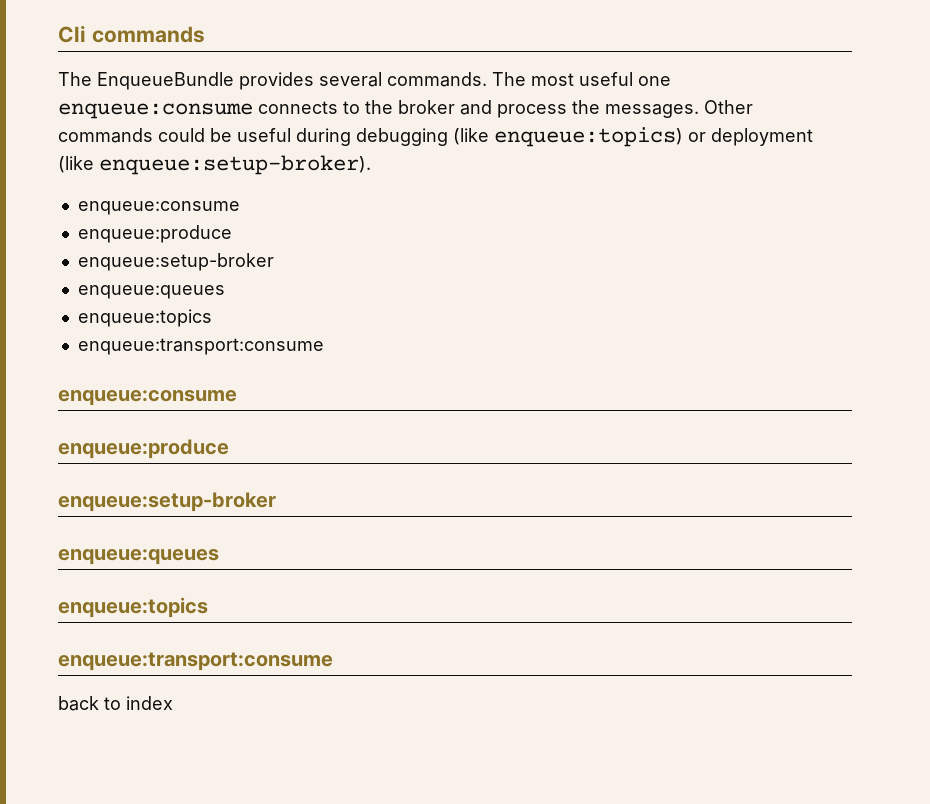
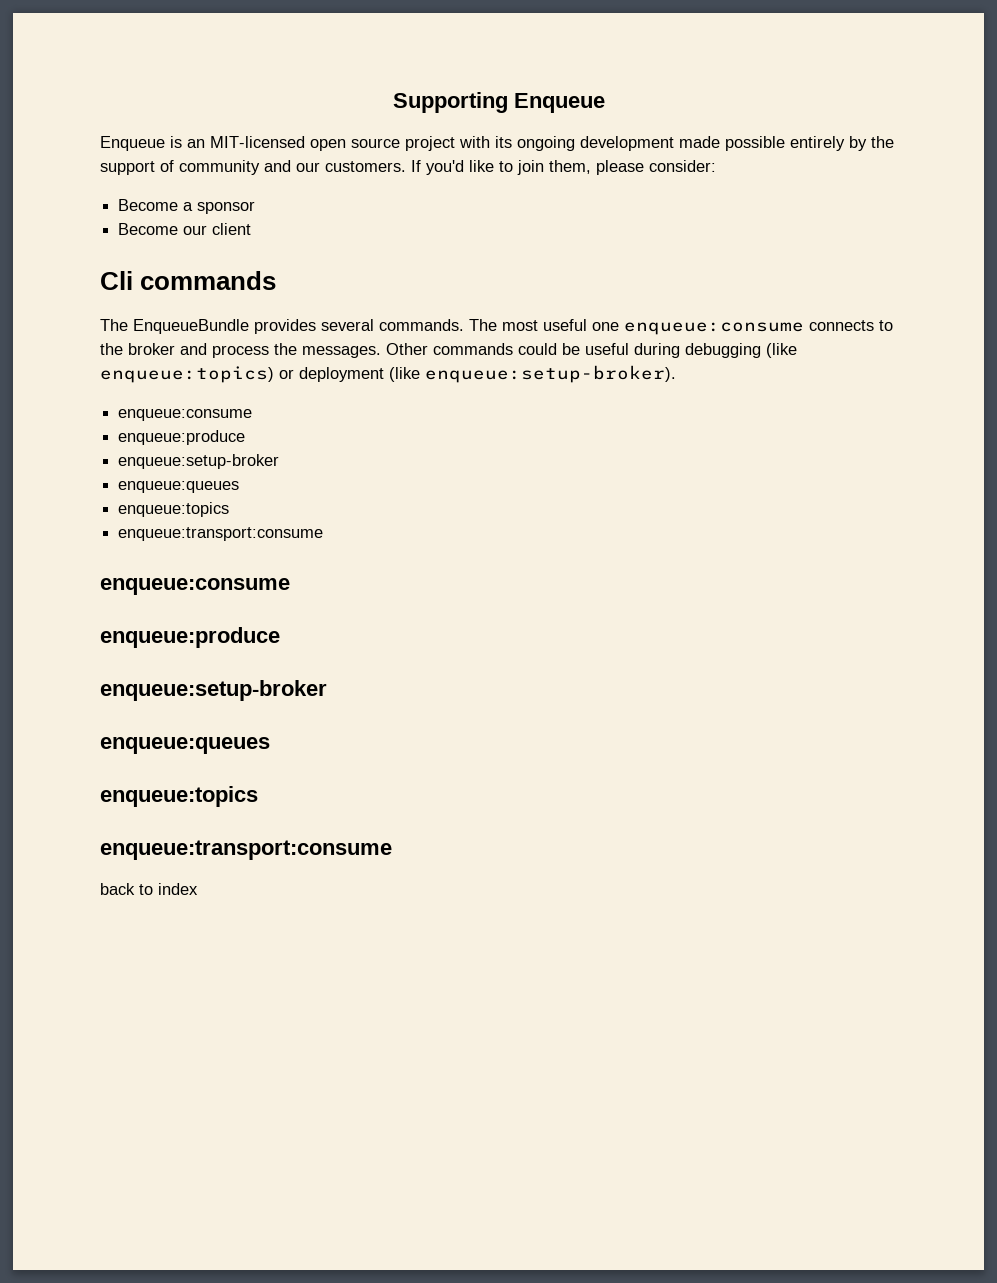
+ Supporting Enqueue
+ Enqueue is an MIT-licensed open source project with its ongoing development made possible entirely by the support of community and our customers. If you'd like to join them, please consider:
+ Become a sponsor
+ Become our client

